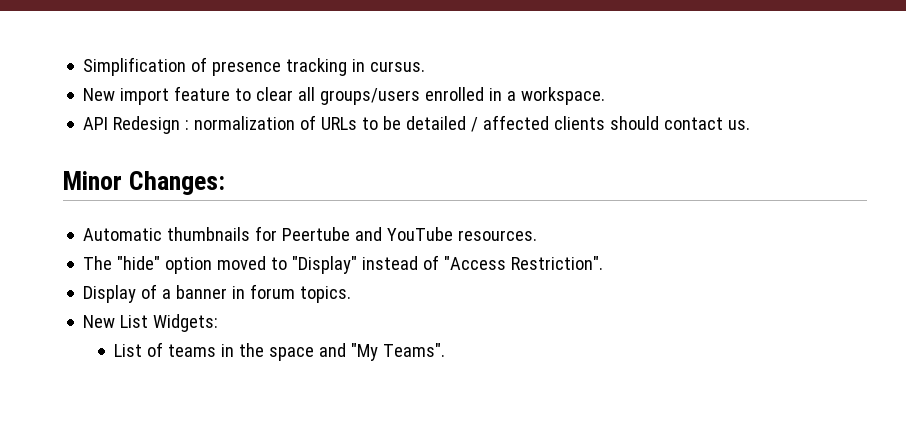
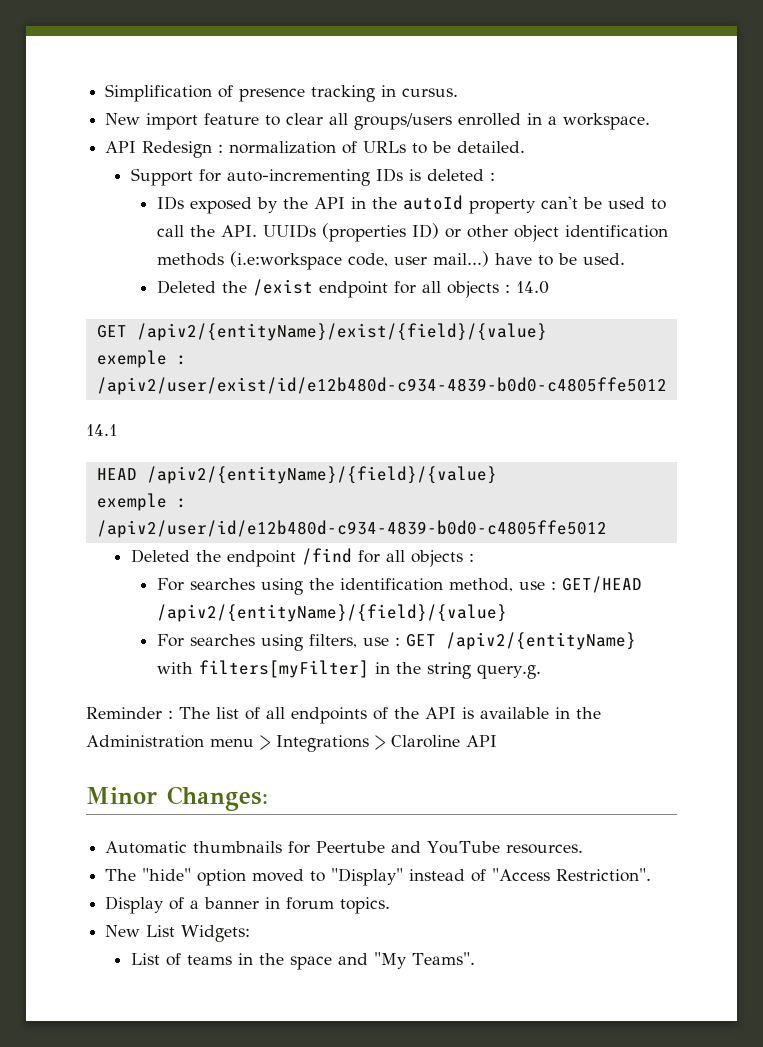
- API Redesign : normalization of URLs to be detailed / affected clients should contact us.
+ API Redesign : normalization of URLs to be detailed.
+ Support for auto-incrementing IDs is deleted :
+ IDs exposed by the API in the autoId property can't be used to call the API. UUIDs (properties ID) or other object identification methods (i.e:workspace code, user mail...) have to be used.
+ Deleted the /exist endpoint for all objects : 14.0
+ GET /apiv2/{entityName}/exist/{field}/{value}
+ exemple : /apiv2/user/exist/id/e12b480d-c934-4839-b0d0-c4805ffe5012
+ 14.1
+ HEAD /apiv2/{entityName}/{field}/{value}
+ exemple : /apiv2/user/id/e12b480d-c934-4839-b0d0-c4805ffe5012
+ Deleted the endpoint /find for all objects :
+ For searches using the identification method, use : GET/HEAD /apiv2/{entityName}/{field}/{value}
+ For searches using filters, use : GET /apiv2/{entityName} with filters[myFilter] in the string query.g.
+ Reminder : The list of all endpoints of the API is available in the Administration menu > Integrations > Claroline API

